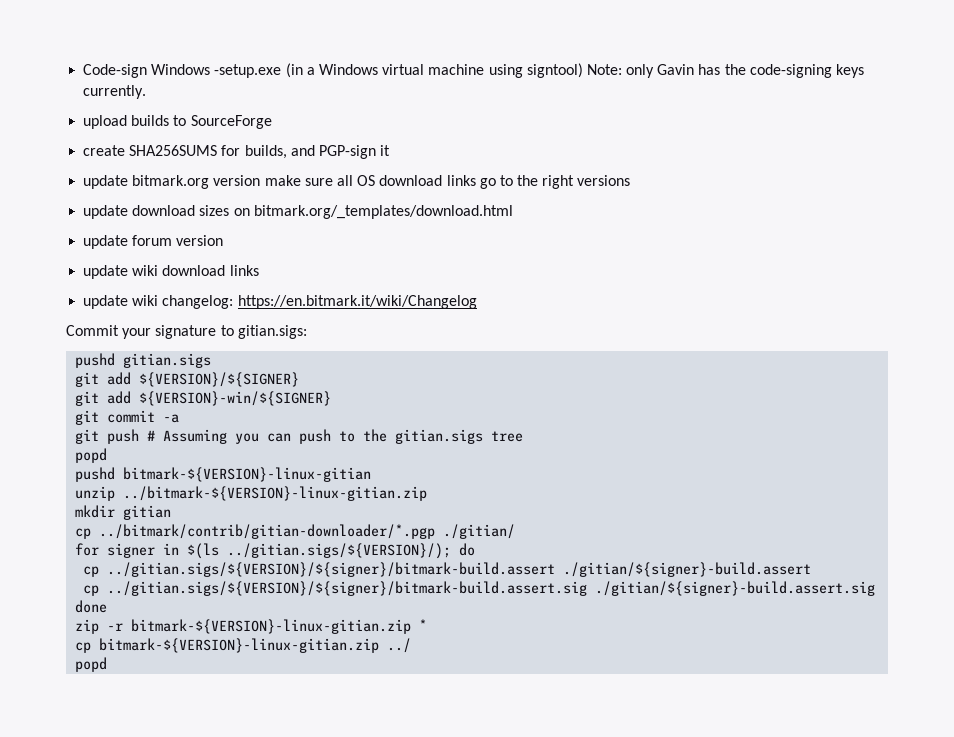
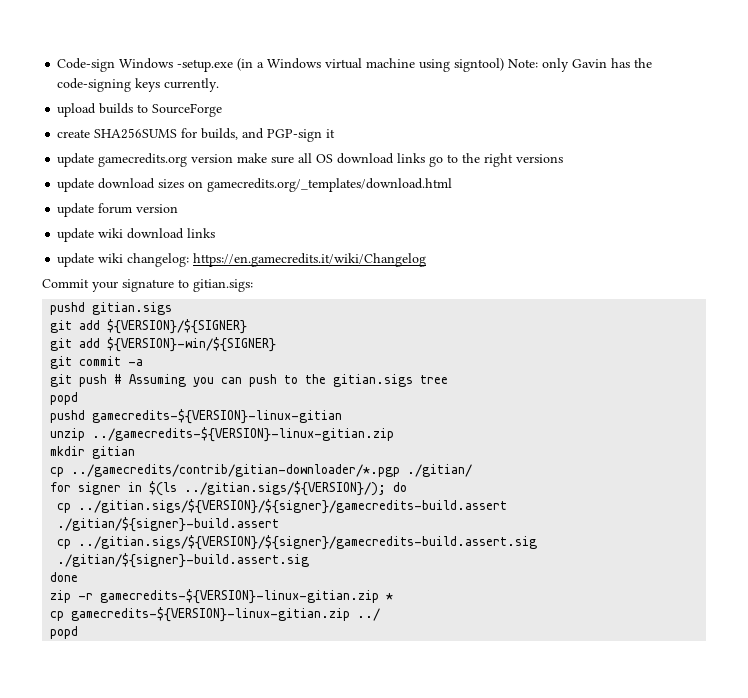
- update bitmark.org version make sure all OS download links go to the right versions
+ update gamecredits.org version make sure all OS download links go to the right versions
- update download sizes on bitmark.org/_templates/download.html
+ update download sizes on gamecredits.org/_templates/download.html
- update wiki changelog: https://en.bitmark.it/wiki/Changelog
+ update wiki changelog: https://en.gamecredits.it/wiki/Changelog
- pushd bitmark-${VERSION}-linux-gitian
+ pushd gamecredits-${VERSION}-linux-gitian
- unzip ../bitmark-${VERSION}-linux-gitian.zip
+ unzip ../gamecredits-${VERSION}-linux-gitian.zip
- cp ../bitmark/contrib/gitian-downloader/*.pgp ./gitian/
+ cp ../gamecredits/contrib/gitian-downloader/*.pgp ./gitian/
- cp ../gitian.sigs/${VERSION}/${signer}/bitmark-build.assert ./gitian/${signer}-build.assert
+ cp ../gitian.sigs/${VERSION}/${signer}/gamecredits-build.assert ./gitian/${signer}-build.assert
- cp ../gitian.sigs/${VERSION}/${signer}/bitmark-build.assert.sig ./gitian/${signer}-build.assert.sig
+ cp ../gitian.sigs/${VERSION}/${signer}/gamecredits-build.assert.sig ./gitian/${signer}-build.assert.sig
- zip -r bitmark-${VERSION}-linux-gitian.zip *
+ zip -r gamecredits-${VERSION}-linux-gitian.zip *
- cp bitmark-${VERSION}-linux-gitian.zip ../
+ cp gamecredits-${VERSION}-linux-gitian.zip ../

